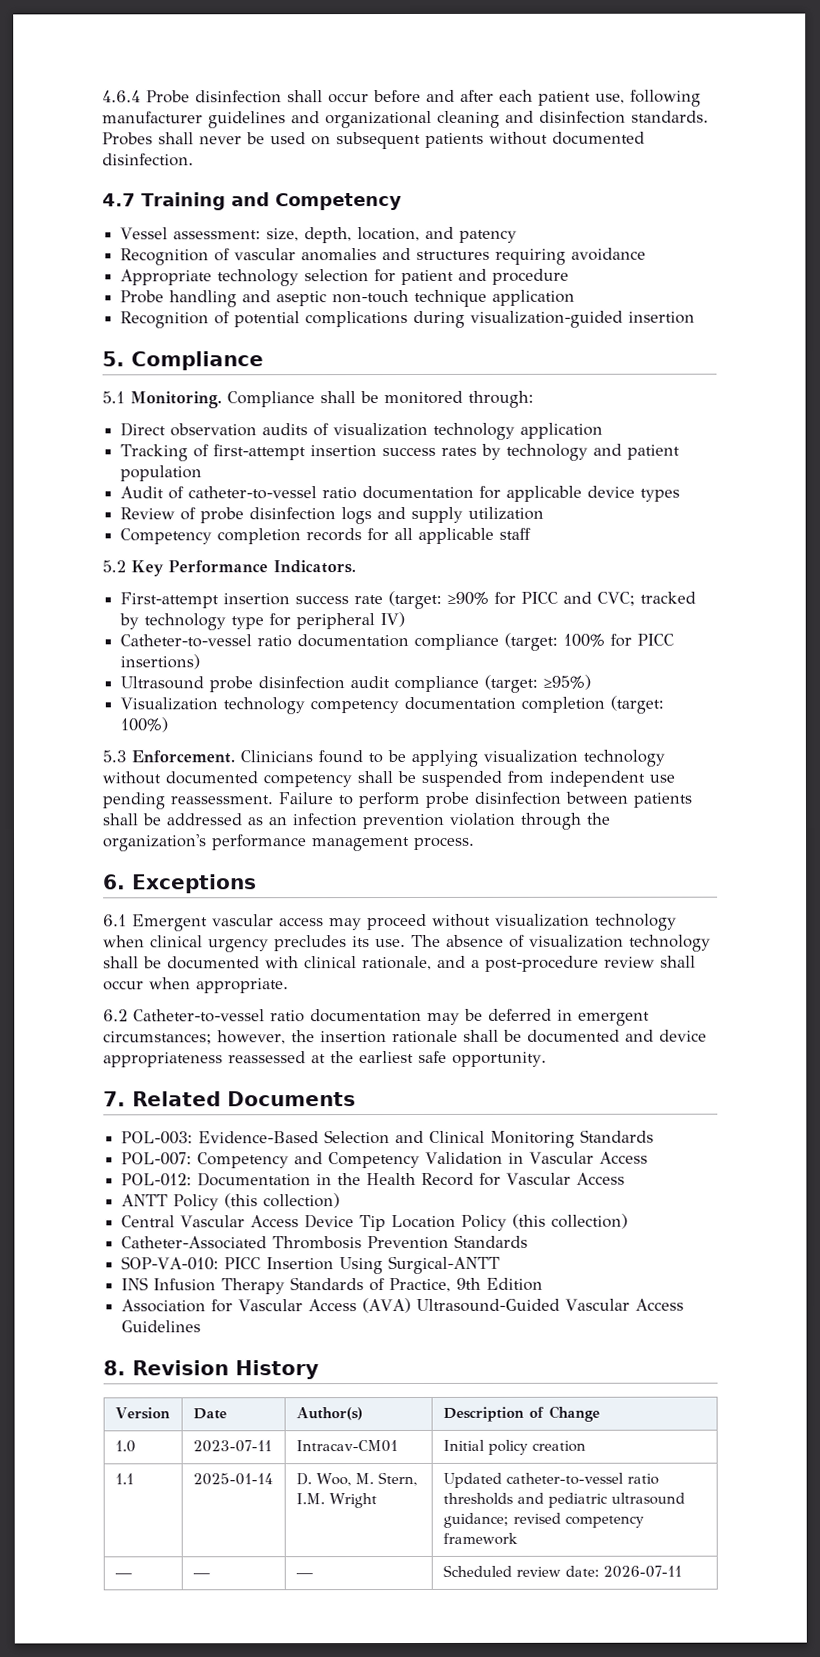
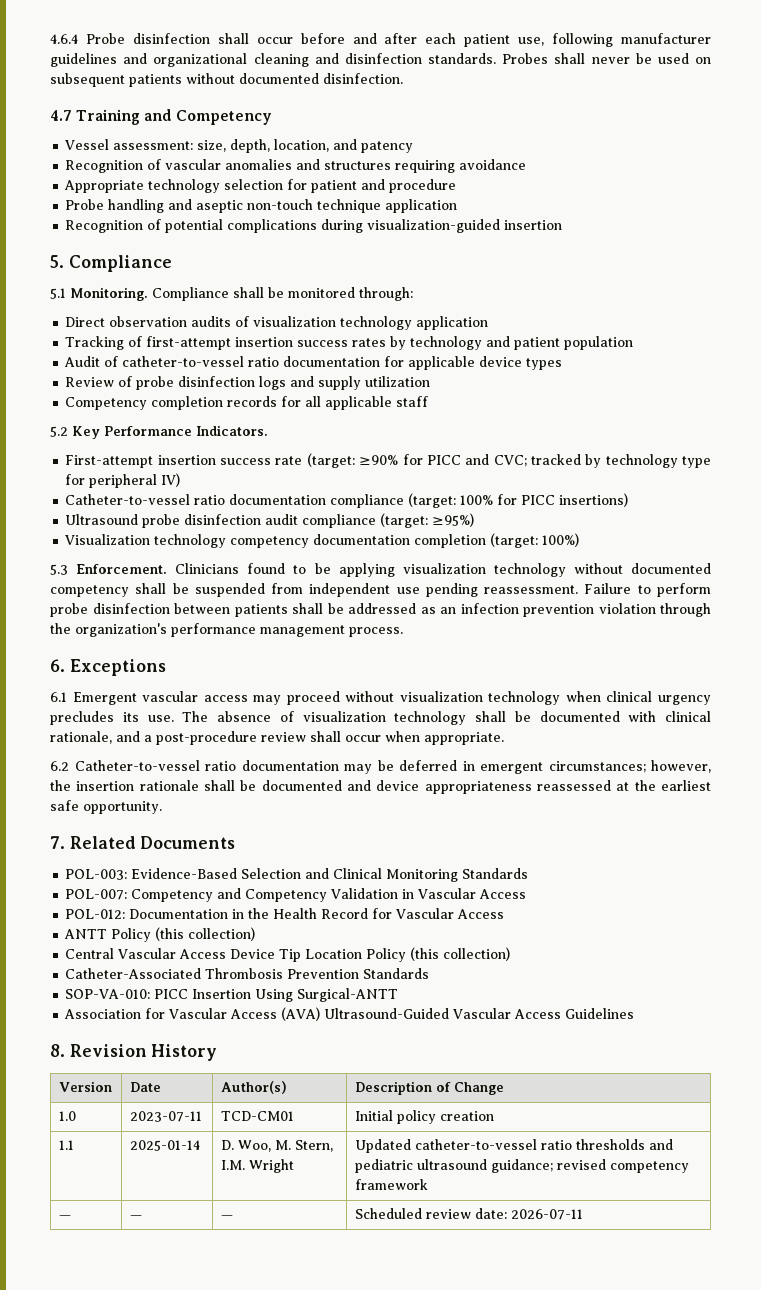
- INS Infusion Therapy Standards of Practice, 9th Edition
- 1.0 | 2023-07-11 | Intracav-CM01 | Initial policy creation
+ 1.0 | 2023-07-11 | TCD-CM01 | Initial policy creation

